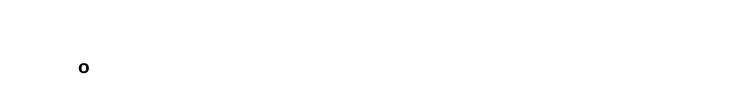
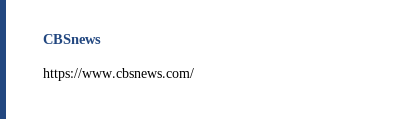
- o
+ CBSnews
+ https://www.cbsnews.com/

